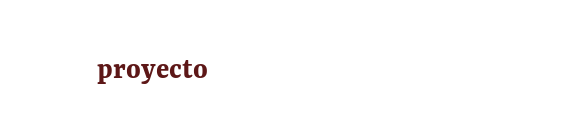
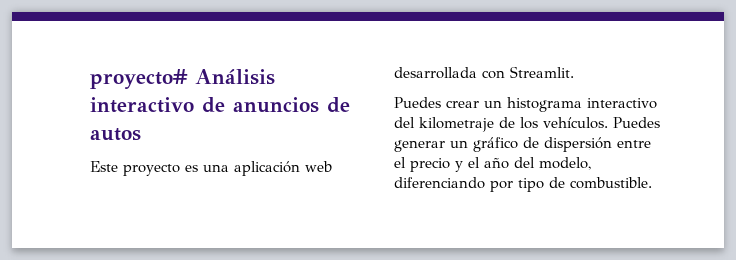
- proyecto
+ proyecto# Análisis interactivo de anuncios de autos
+ Este proyecto es una aplicación web desarrollada con Streamlit.
+ Puedes crear un histograma interactivo del kilometraje de los vehículos. Puedes generar un gráfico de dispersión entre el precio y el año del modelo, diferenciando por tipo de combustible.

